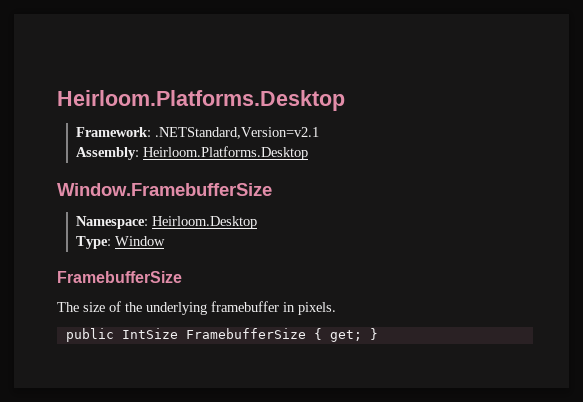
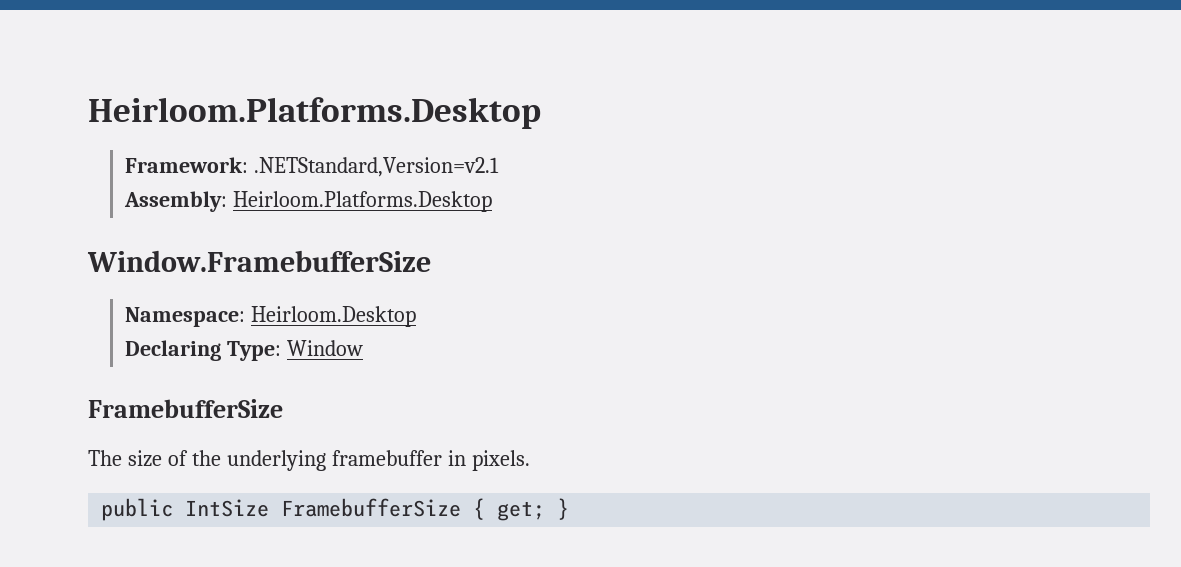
- Type: Window
+ Declaring Type: Window

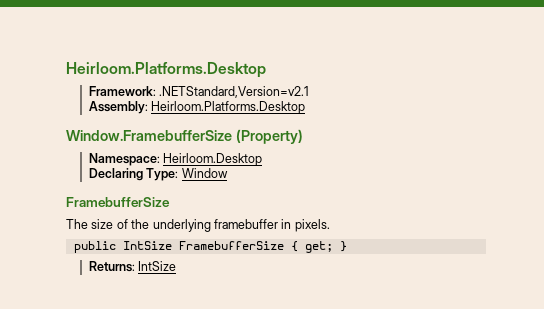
- Window.FramebufferSize
+ Window.FramebufferSize (Property)
+ Returns: IntSize

